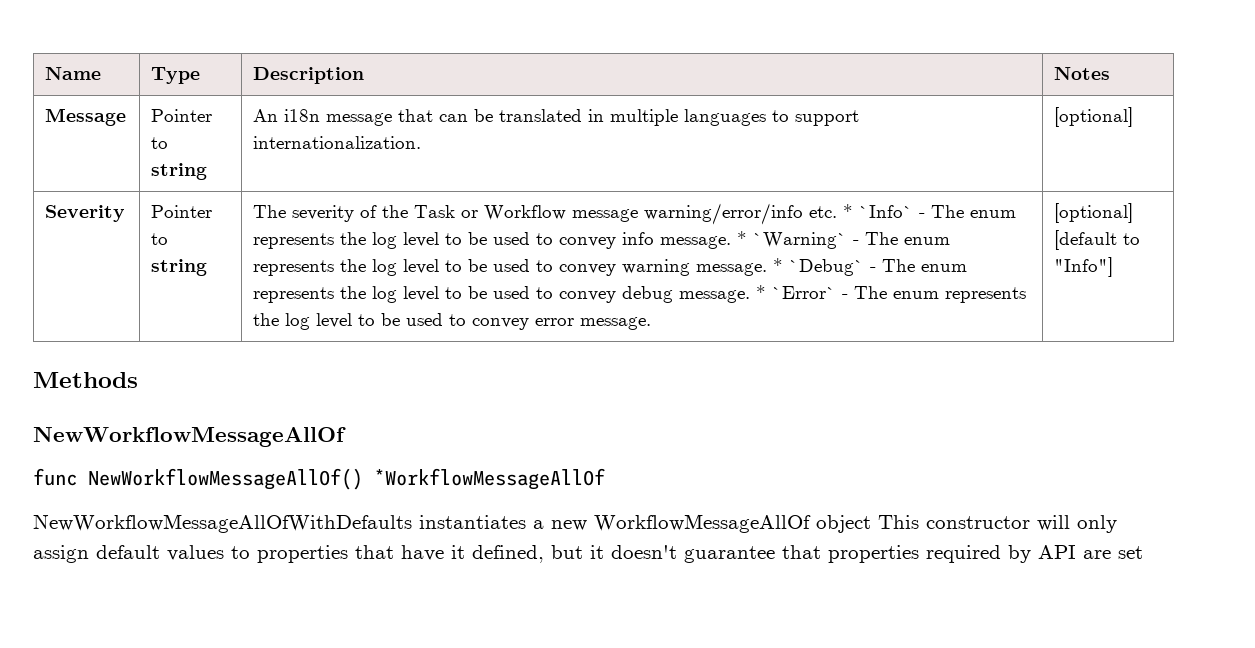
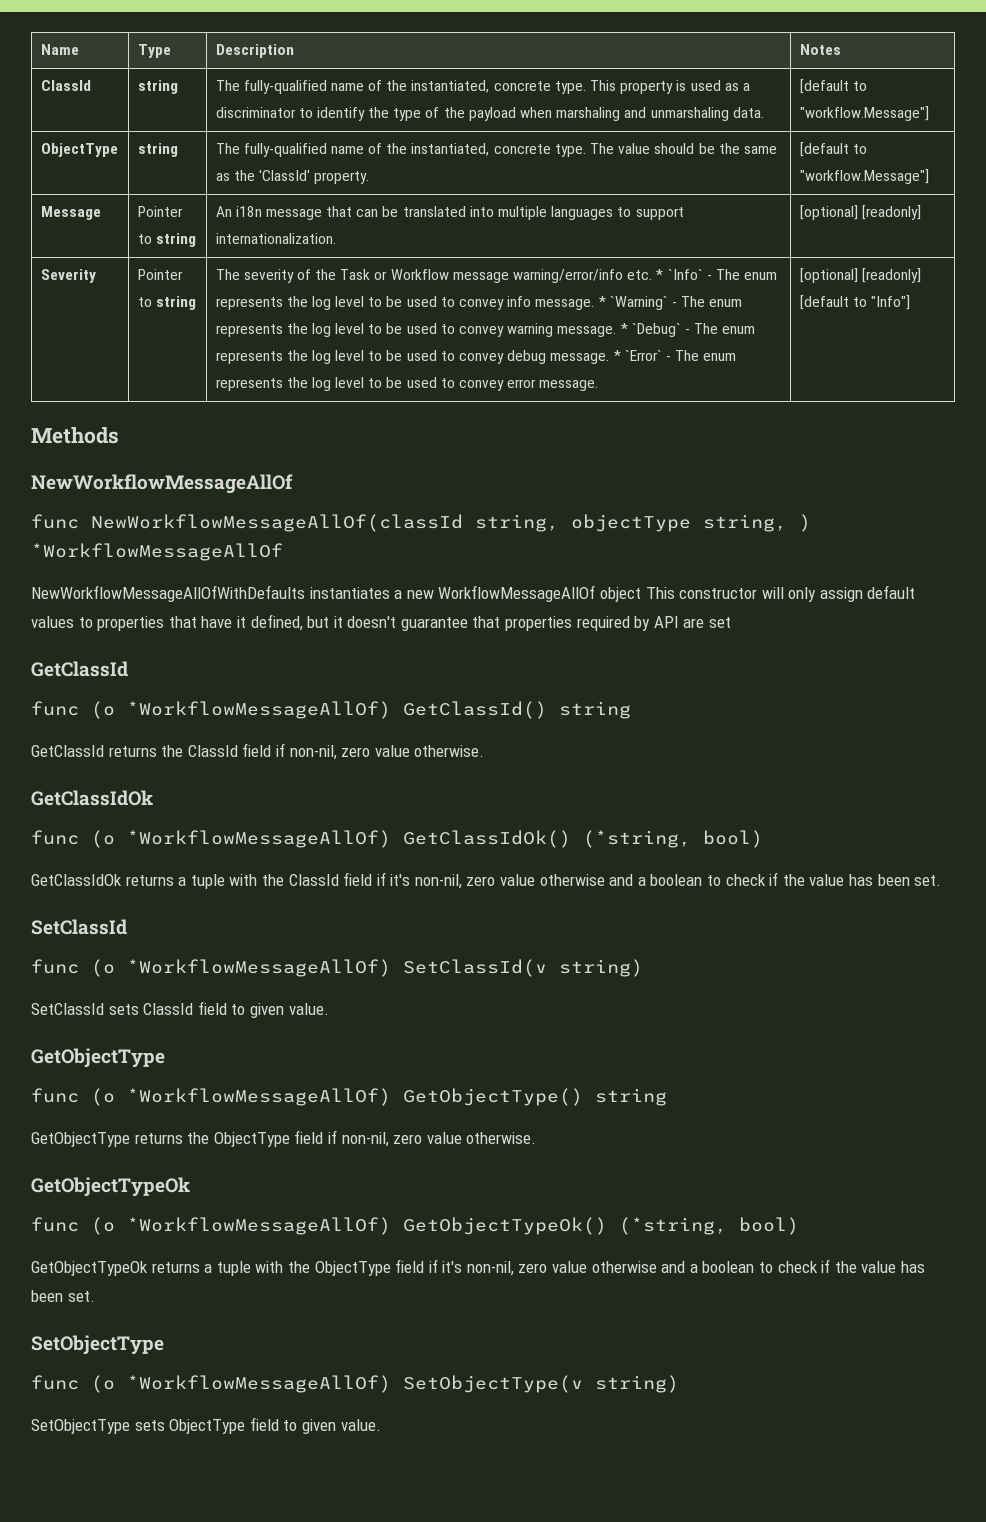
+ ClassId | string | The fully-qualified name of the instantiated, concrete type. This property is used as a discriminator to identify the type of the payload when marshaling and unmarshaling data. | [default to "workflow.Message"]
+ ObjectType | string | The fully-qualified name of the instantiated, concrete type. The value should be the same as the 'ClassId' property. | [default to "workflow.Message"]
- Message | Pointer to string | An i18n message that can be translated in multiple languages to support internationalization. | [optional]
+ Message | Pointer to string | An i18n message that can be translated into multiple languages to support internationalization. | [optional] [readonly]
- [optional] [default to "Info"]
+ [optional] [readonly] [default to "Info"]
- func NewWorkflowMessageAllOf() *WorkflowMessageAllOf
+ func NewWorkflowMessageAllOf(classId string, objectType string, ) *WorkflowMessageAllOf
  NewWorkflowMessageAllOfWithDefaults instantiates a new WorkflowMessageAllOf object This constructor will only assign default values to properties that have it defined, but it doesn't guarantee that properties required by API are set
+ GetClassId
+ func (o *WorkflowMessageAllOf) GetClassId() string
+ GetClassId returns the ClassId field if non-nil, zero value otherwise.
+ GetClassIdOk
+ func (o *WorkflowMessageAllOf) GetClassIdOk() (*string, bool)
+ GetClassIdOk returns a tuple with the ClassId field if it's non-nil, zero value otherwise and a boolean to check if the value has been set.
+ SetClassId
+ func (o *WorkflowMessageAllOf) SetClassId(v string)
+ SetClassId sets ClassId field to given value.
+ GetObjectType
+ func (o *WorkflowMessageAllOf) GetObjectType() string
+ GetObjectType returns the ObjectType field if non-nil, zero value otherwise.
+ GetObjectTypeOk
+ func (o *WorkflowMessageAllOf) GetObjectTypeOk() (*string, bool)
+ GetObjectTypeOk returns a tuple with the ObjectType field if it's non-nil, zero value otherwise and a boolean to check if the value has been set.
+ SetObjectType
+ func (o *WorkflowMessageAllOf) SetObjectType(v string)
+ SetObjectType sets ObjectType field to given value.

